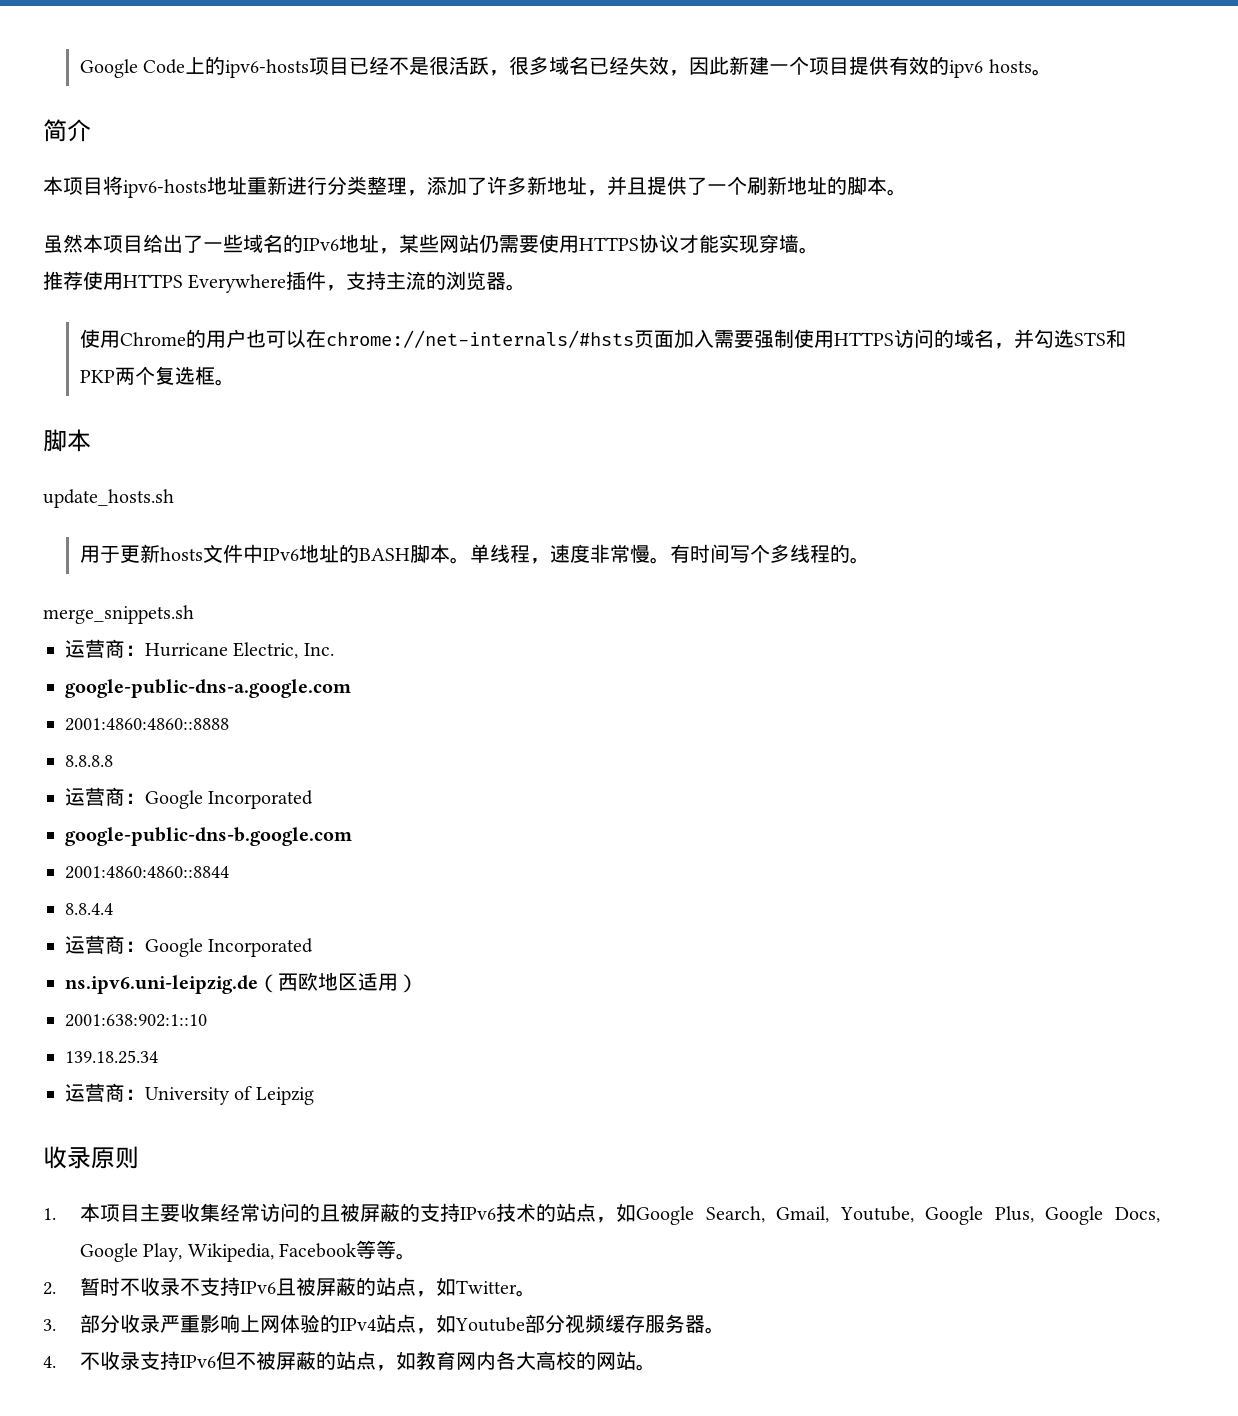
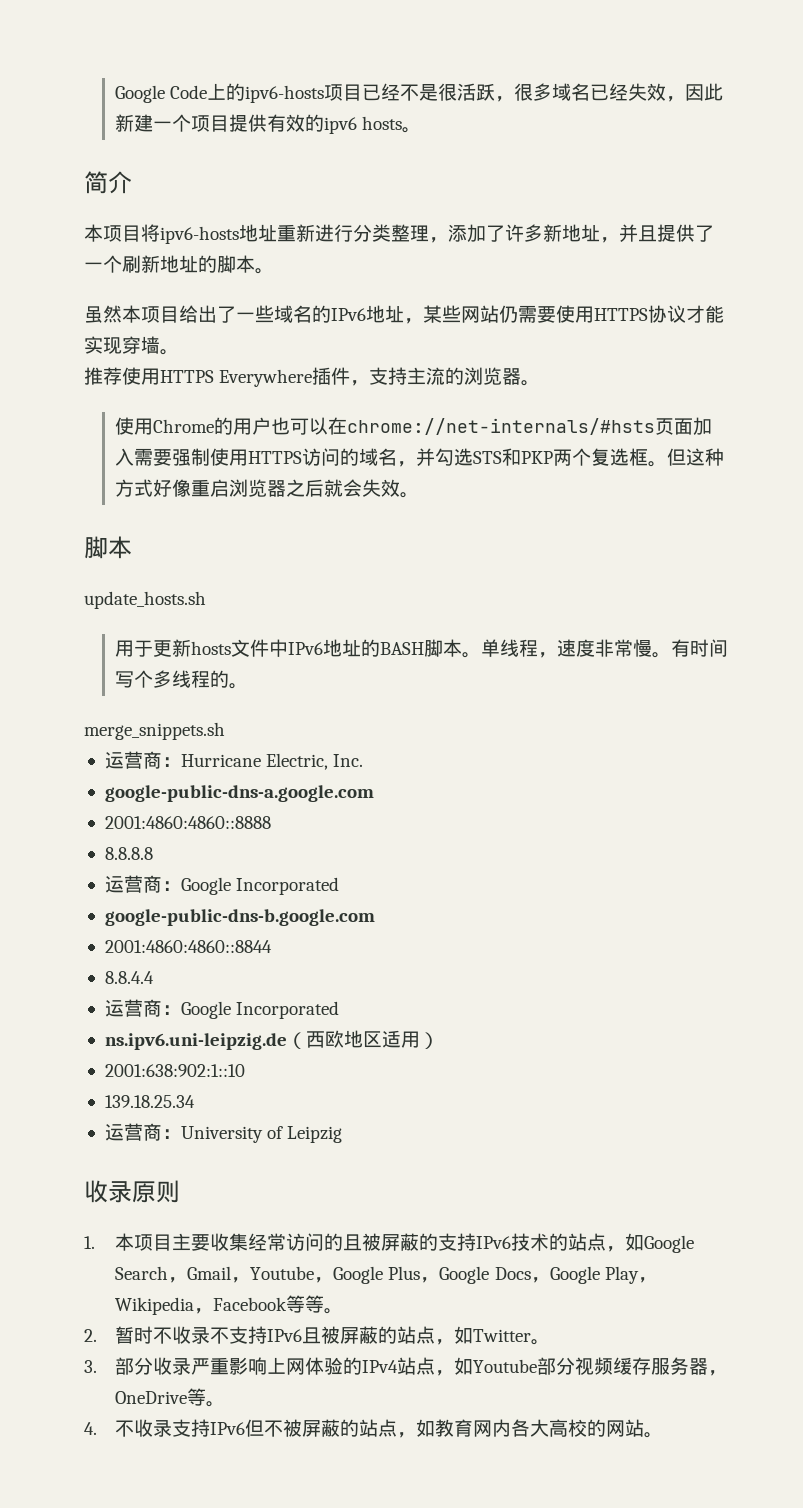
+ 但这种方式好像重启浏览器之后就会失效。
- 1.本项目主要收集经常访问的且被屏蔽的支持IPv6技术的站点，如Google Search, Gmail, Youtube, Google Plus, Google Docs, Google Play, Wikipedia, Facebook等等。
+ 1.本项目主要收集经常访问的且被屏蔽的支持IPv6技术的站点，如Google Search，Gmail，Youtube，Google Plus，Google Docs，Google Play，Wikipedia，Facebook等等。
- 3.部分收录严重影响上网体验的IPv4站点，如Youtube部分视频缓存服务器。
+ 3.部分收录严重影响上网体验的IPv4站点，如Youtube部分视频缓存服务器，OneDrive等。

